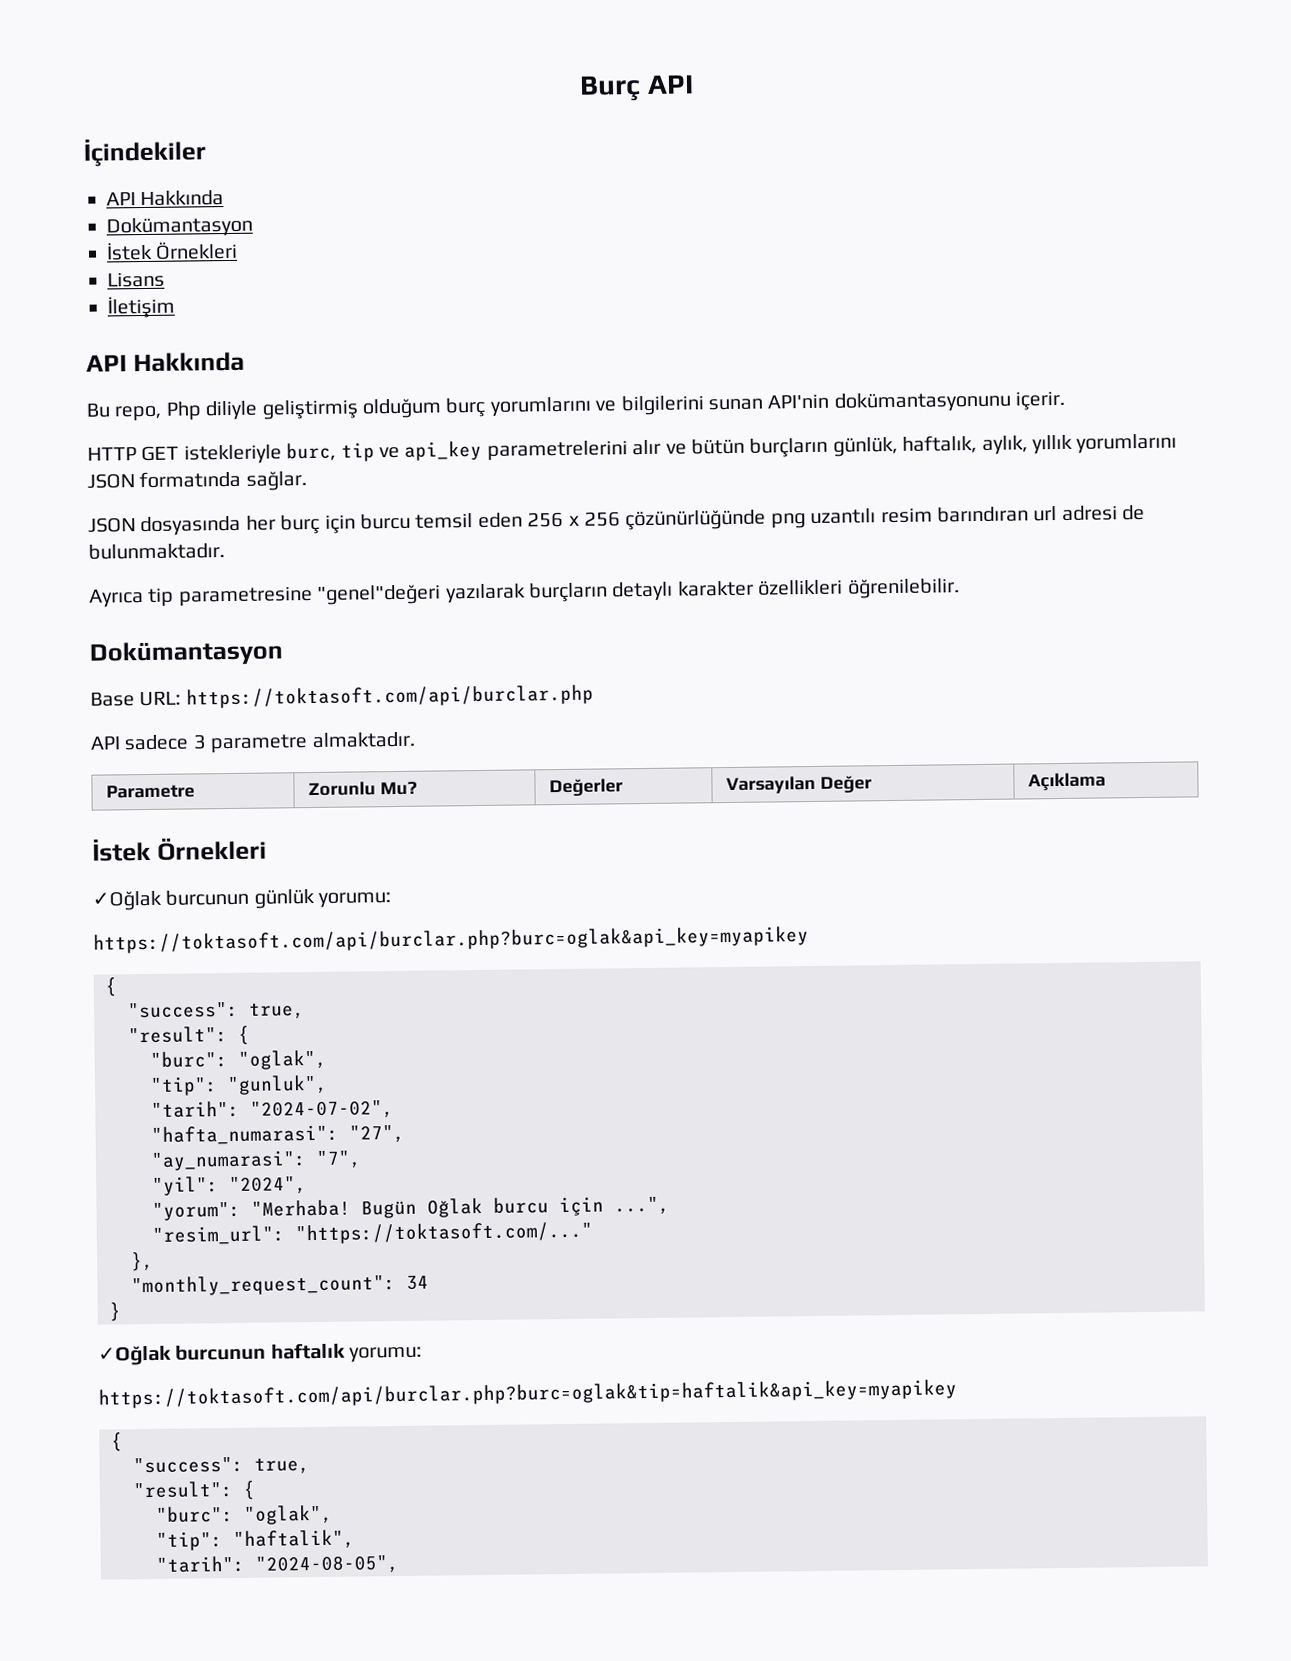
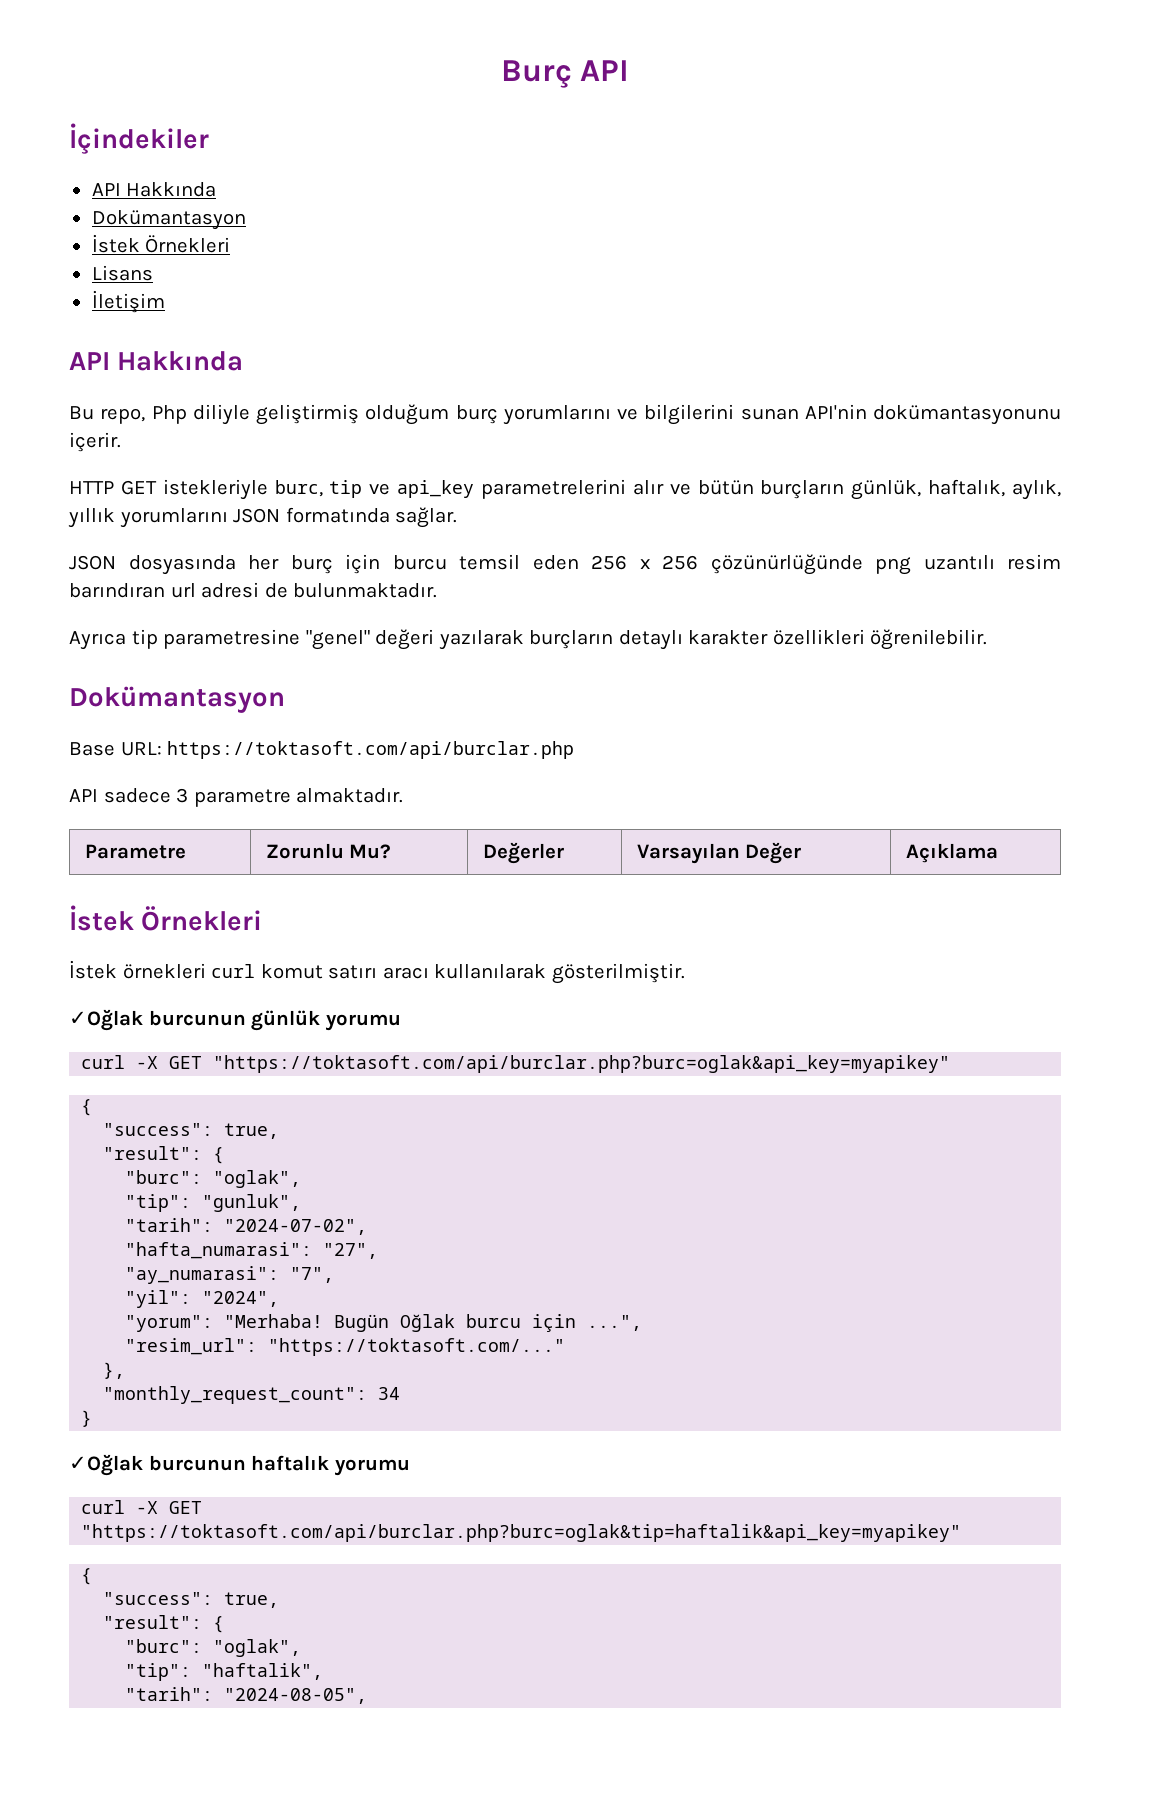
- Ayrıca tip parametresine "genel"değeri yazılarak burçların detaylı karakter özellikleri öğrenilebilir.
+ Ayrıca tip parametresine "genel" değeri yazılarak burçların detaylı karakter özellikleri öğrenilebilir.
- ✓Oğlak burcunun günlük yorumu:
- https://toktasoft.com/api/burclar.php?burc=oglak&api_key=myapikey
+ İstek örnekleri curl komut satırı aracı kullanılarak gösterilmiştir.
+ ✓Oğlak burcunun günlük yorumu
+ curl -X GET "https://toktasoft.com/api/burclar.php?burc=oglak&api_key=myapikey"
- ✓Oğlak burcunun haftalık yorumu:
- https://toktasoft.com/api/burclar.php?burc=oglak&tip=haftalik&api_key=myapikey
+ ✓Oğlak burcunun haftalık yorumu
+ curl -X GET "https://toktasoft.com/api/burclar.php?burc=oglak&tip=haftalik&api_key=myapikey"

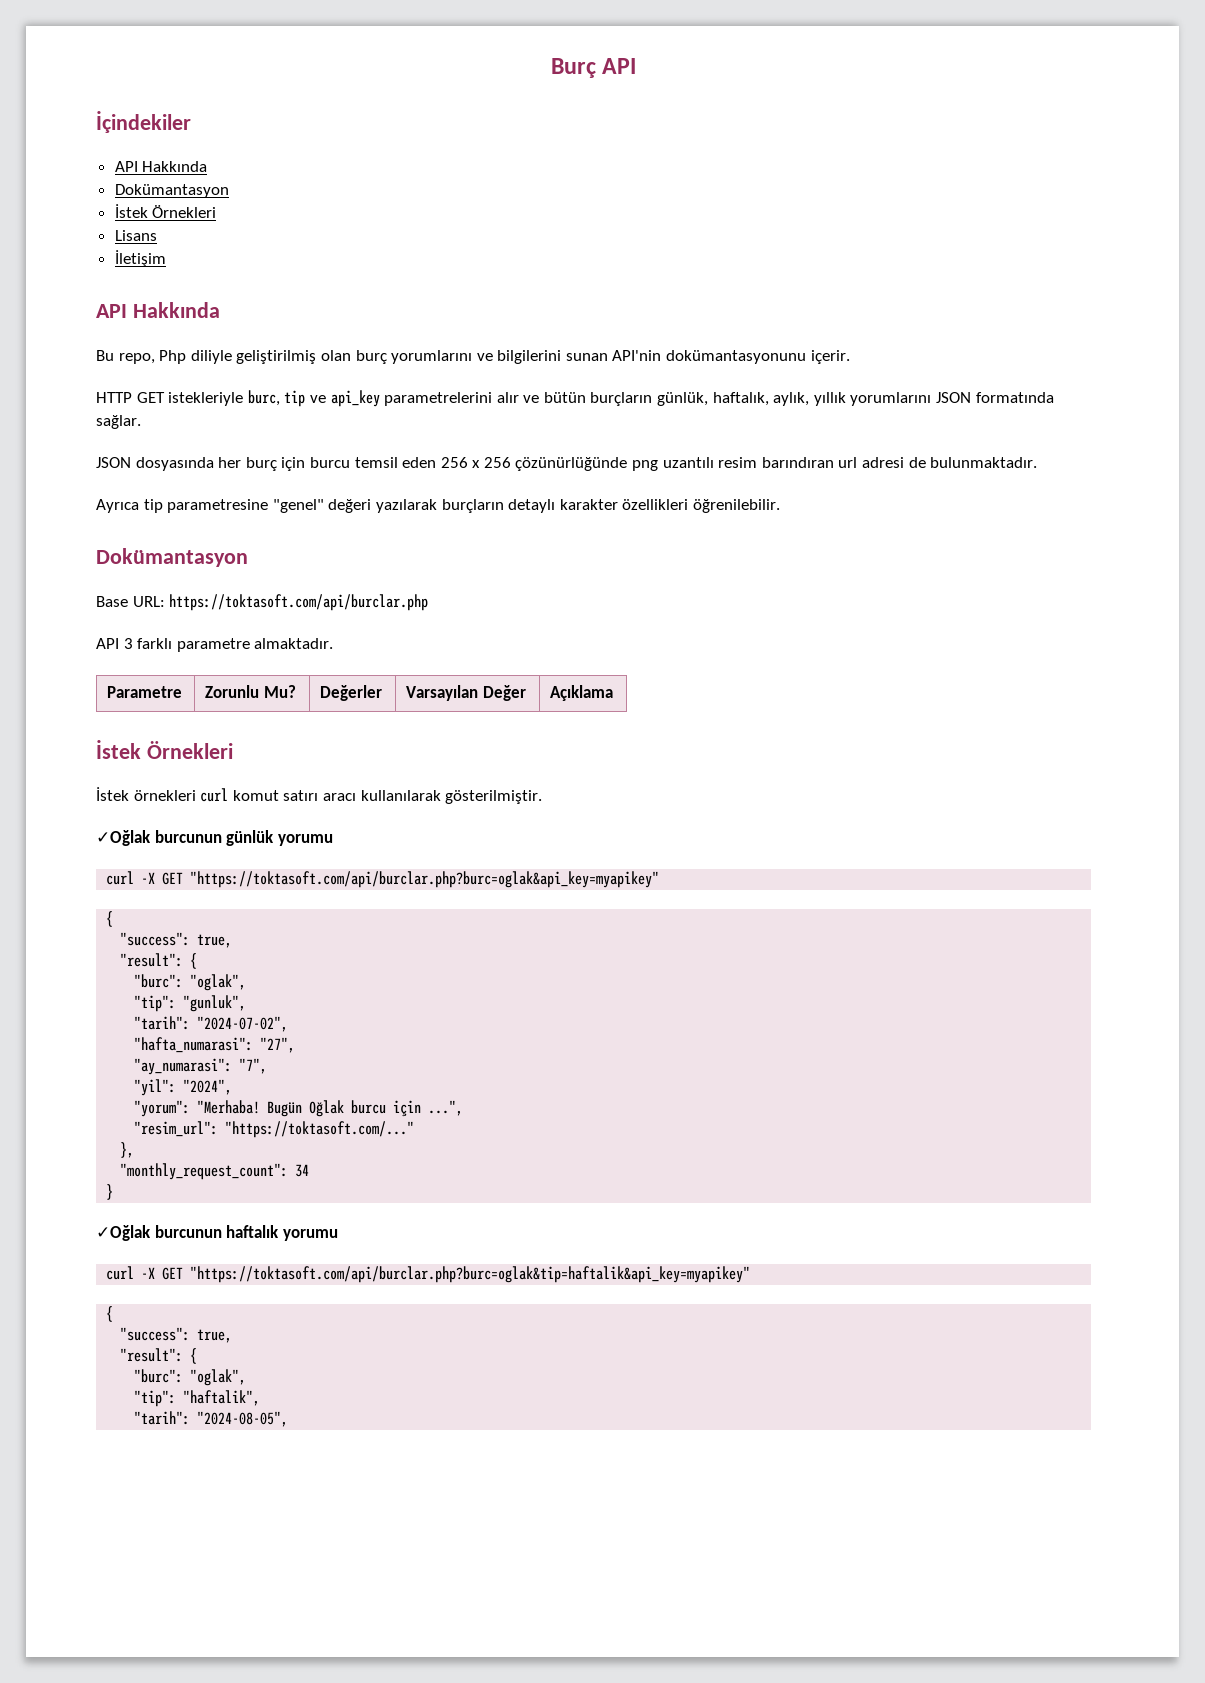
- Bu repo, Php diliyle geliştirmiş olduğum burç yorumlarını ve bilgilerini sunan API'nin dokümantasyonunu içerir.
+ Bu repo, Php diliyle geliştirilmiş olan burç yorumlarını ve bilgilerini sunan API'nin dokümantasyonunu içerir.
- API sadece 3 parametre almaktadır.
+ API 3 farklı parametre almaktadır.

